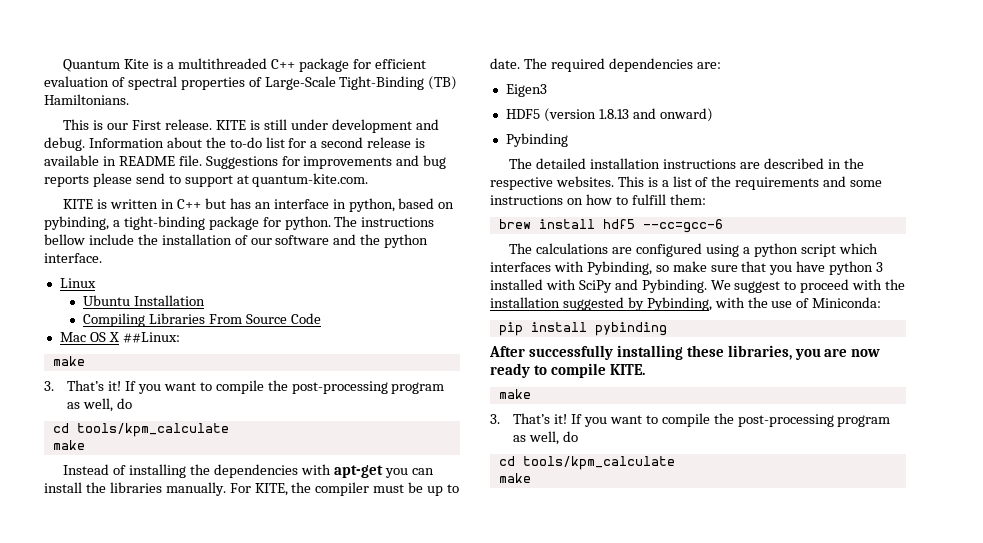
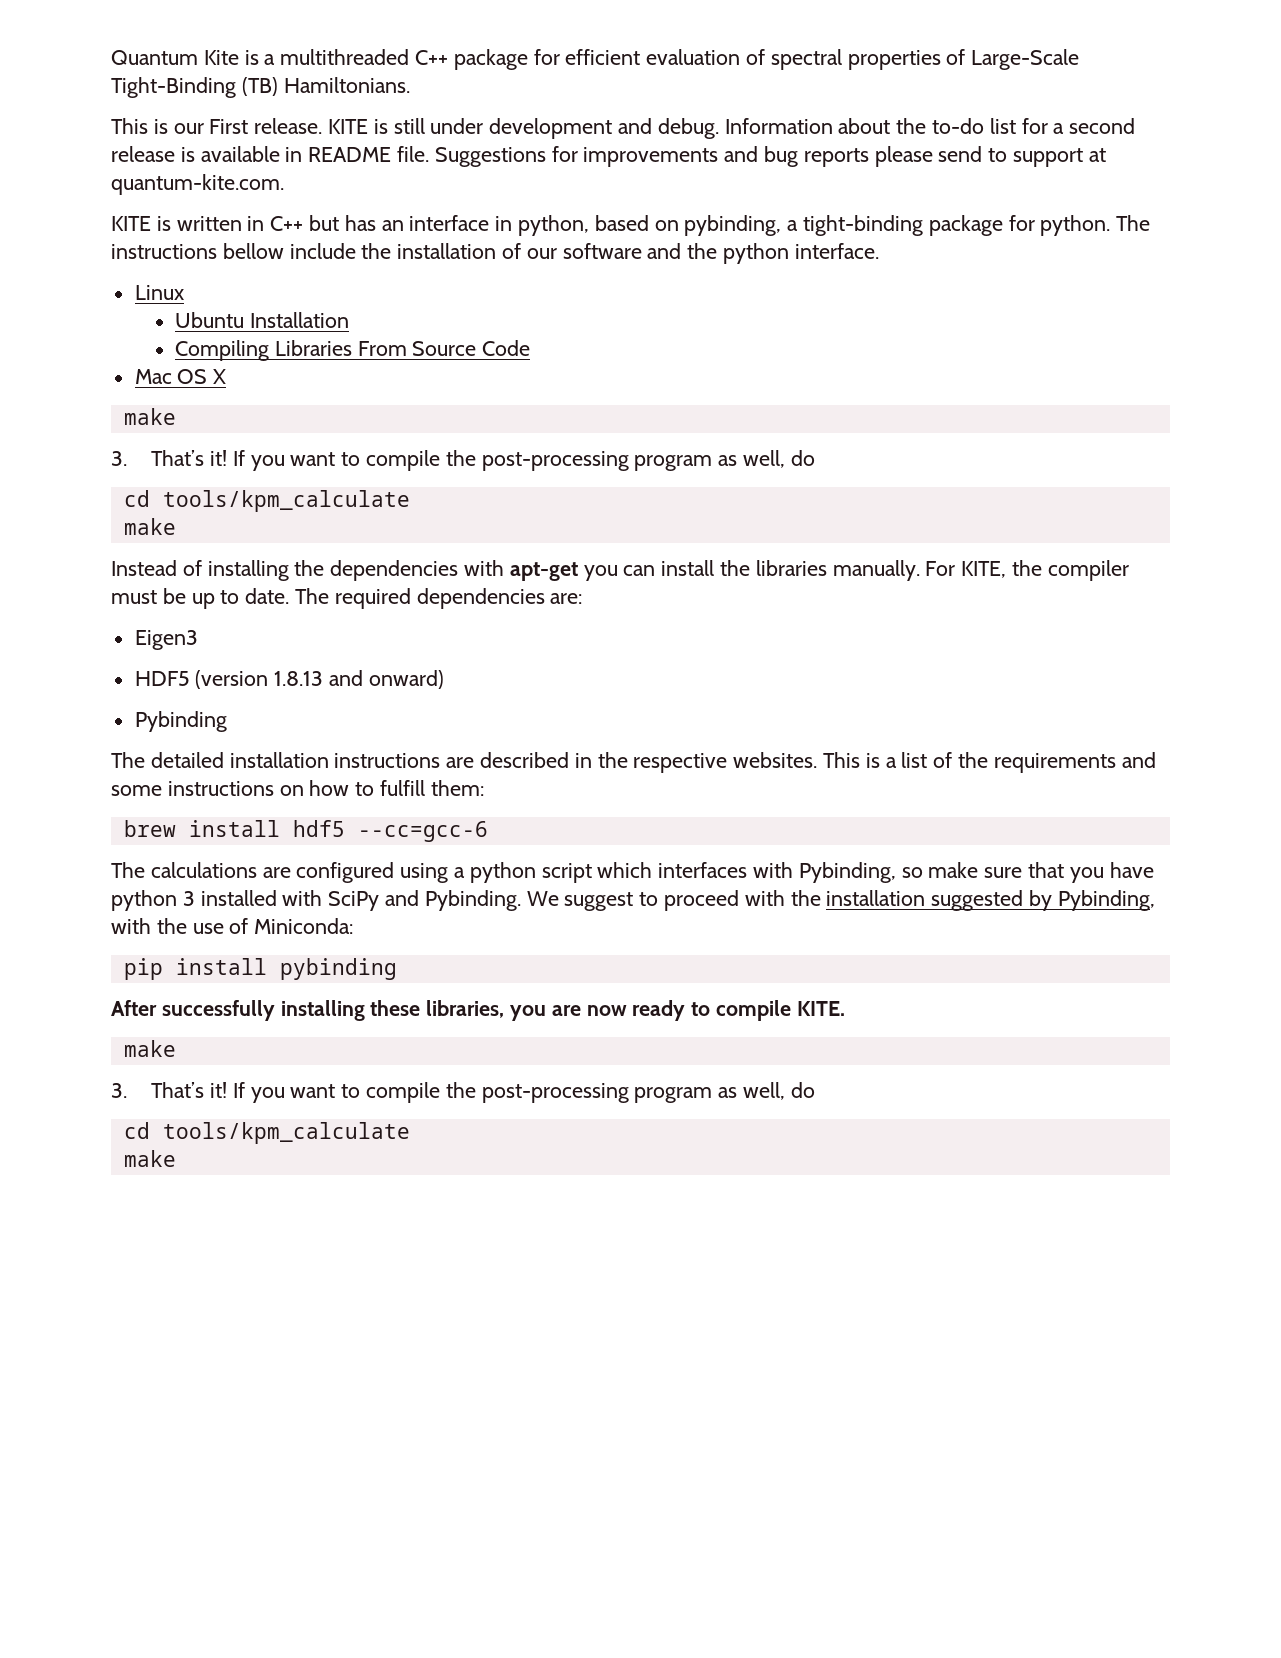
- Mac OS X ##Linux:
+ Mac OS X

